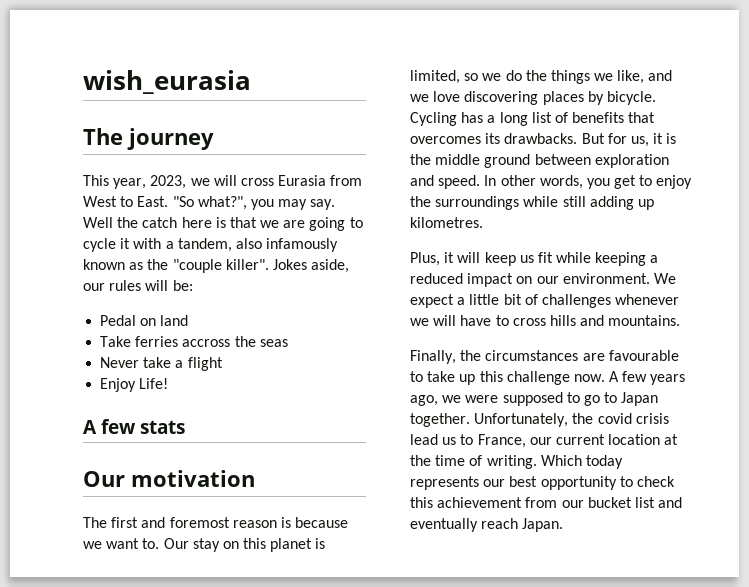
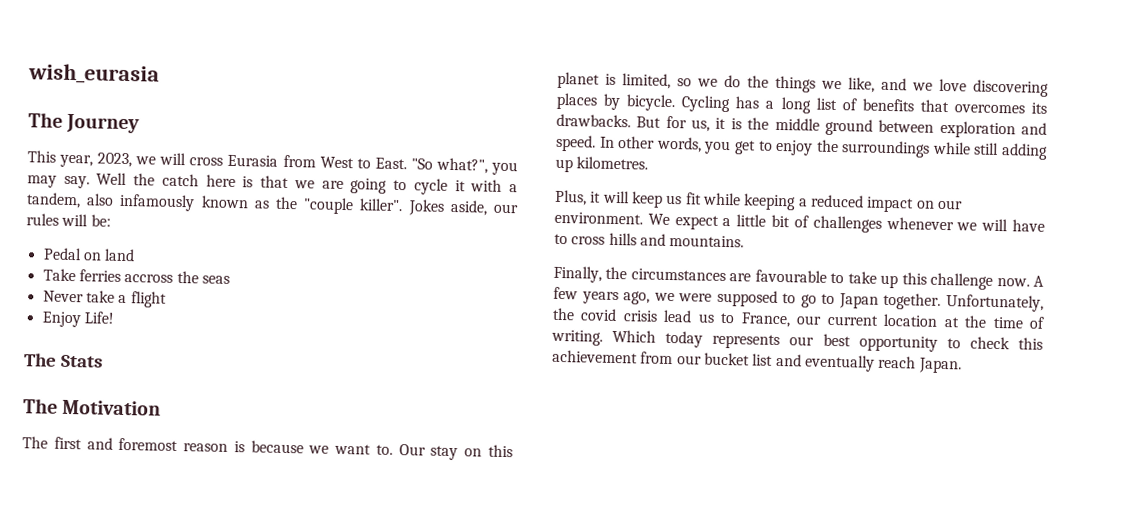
- The journey
+ The Journey
- A few stats
- Our motivation
+ The Stats
+ The Motivation

